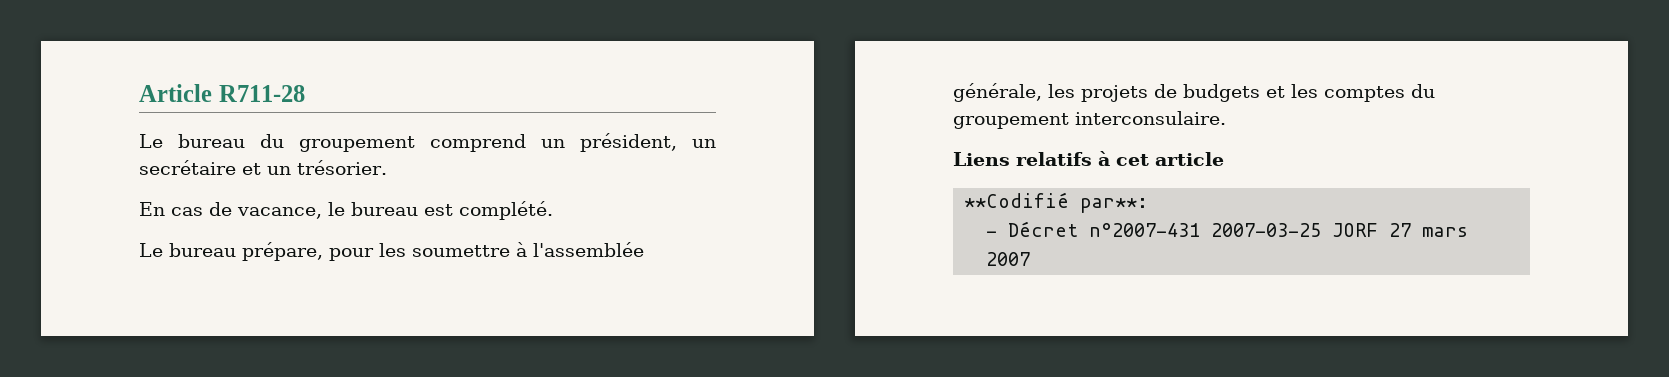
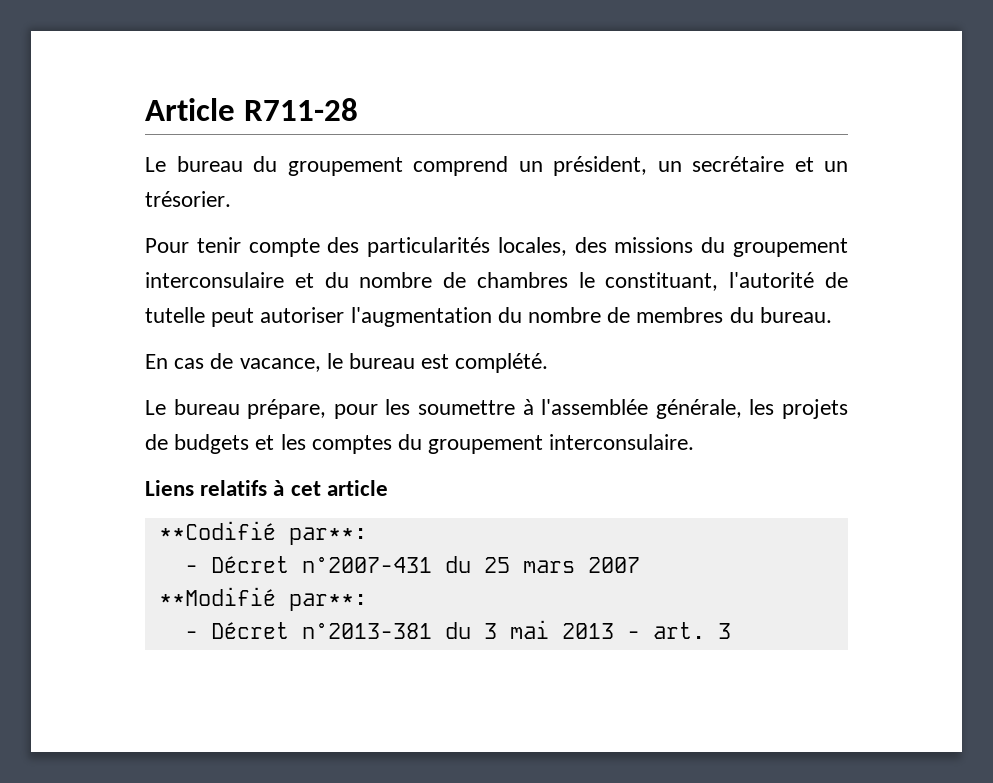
+ Pour tenir compte des particularités locales, des missions du groupement interconsulaire et du nombre de chambres le constituant, l'autorité de tutelle peut autoriser l'augmentation du nombre de membres du bureau.
- - Décret n°2007-431 2007-03-25 JORF 27 mars 2007
+ - Décret n°2007-431 du 25 mars 2007
+ **Modifié par**:
+ - Décret n°2013-381 du 3 mai 2013 - art. 3

